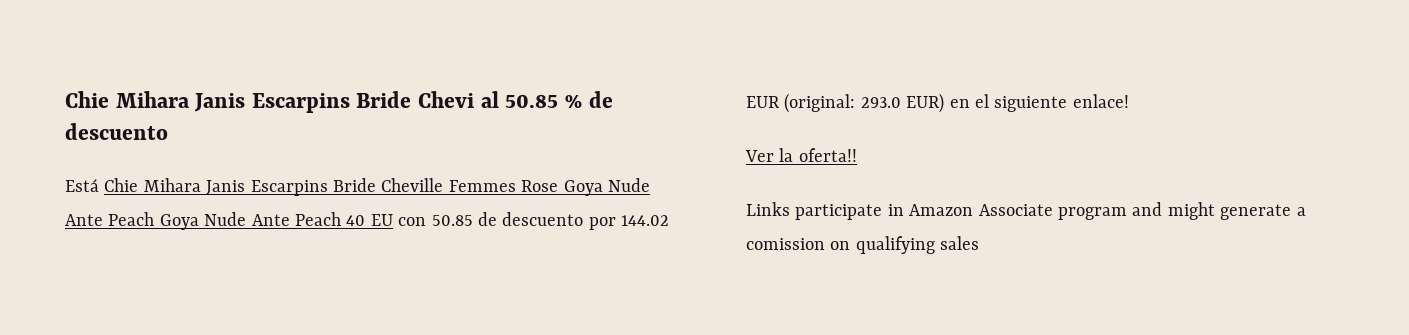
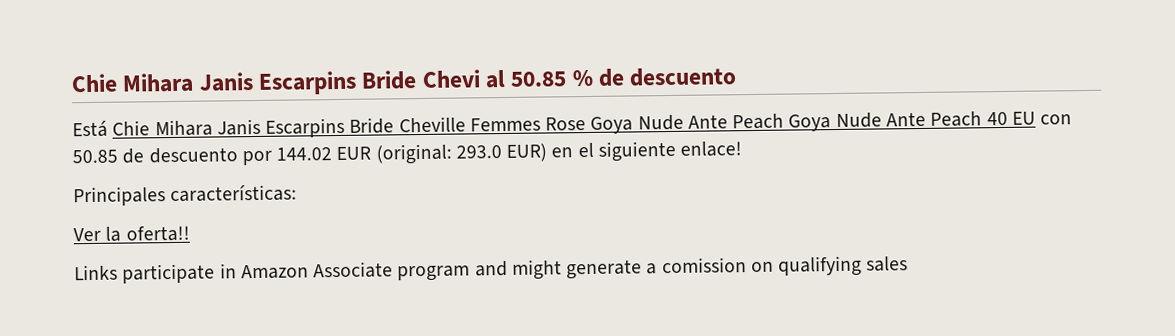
+ Principales características:

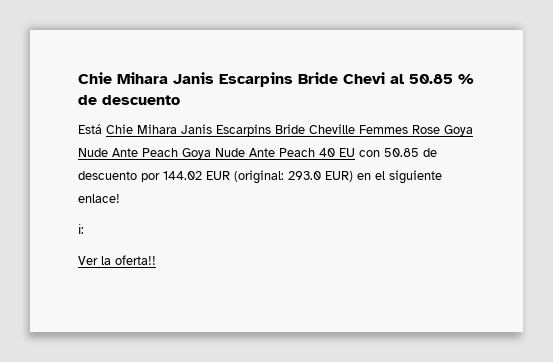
- Principales características:
+ ℹ:
- Links participate in Amazon Associate program and might generate a comission on qualifying sales

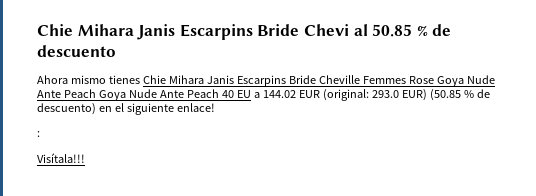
- Está Chie Mihara Janis Escarpins Bride Cheville Femmes Rose Goya Nude Ante Peach Goya Nude Ante Peach 40 EU con 50.85 de descuento por 144.02 EUR (original: 293.0 EUR) en el siguiente enlace!
+ Ahora mismo tienes Chie Mihara Janis Escarpins Bride Cheville Femmes Rose Goya Nude Ante Peach Goya Nude Ante Peach 40 EU a 144.02 EUR (original: 293.0 EUR) (50.85 % de descuento) en el siguiente enlace!
- ℹ:
- Ver la oferta!!
+ :
+ Visítala!!!

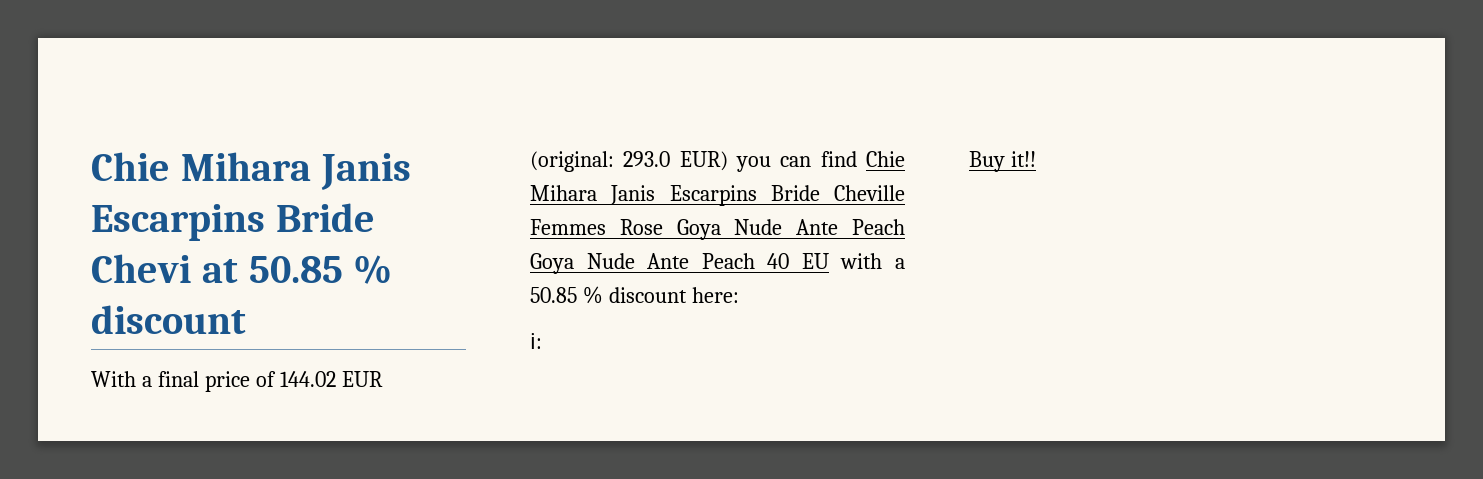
- Chie Mihara Janis Escarpins Bride Chevi al 50.85 % de descuento
- Ahora mismo tienes Chie Mihara Janis Escarpins Bride Cheville Femmes Rose Goya Nude Ante Peach Goya Nude Ante Peach 40 EU a 144.02 EUR (original: 293.0 EUR) (50.85 % de descuento) en el siguiente enlace!
- :
- Visítala!!!
+ Chie Mihara Janis Escarpins Bride Chevi at 50.85 % discount
+ With a final price of 144.02 EUR (original: 293.0 EUR) you can find Chie Mihara Janis Escarpins Bride Cheville Femmes Rose Goya Nude Ante Peach Goya Nude Ante Peach 40 EU with a 50.85 % discount here:
+ ℹ:
+ Buy it!!

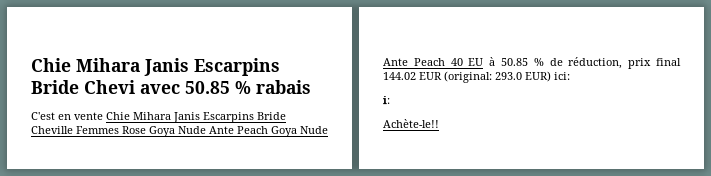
- Chie Mihara Janis Escarpins Bride Chevi at 50.85 % discount
- With a final price of 144.02 EUR (original: 293.0 EUR) you can find Chie Mihara Janis Escarpins Bride Cheville Femmes Rose Goya Nude Ante Peach Goya Nude Ante Peach 40 EU with a 50.85 % discount here:
+ Chie Mihara Janis Escarpins Bride Chevi avec 50.85 % rabais
+ C'est en vente Chie Mihara Janis Escarpins Bride Cheville Femmes Rose Goya Nude Ante Peach Goya Nude Ante Peach 40 EU à 50.85 % de réduction, prix final 144.02 EUR (original: 293.0 EUR) ici:
- Buy it!!
+ Achète-le!!

